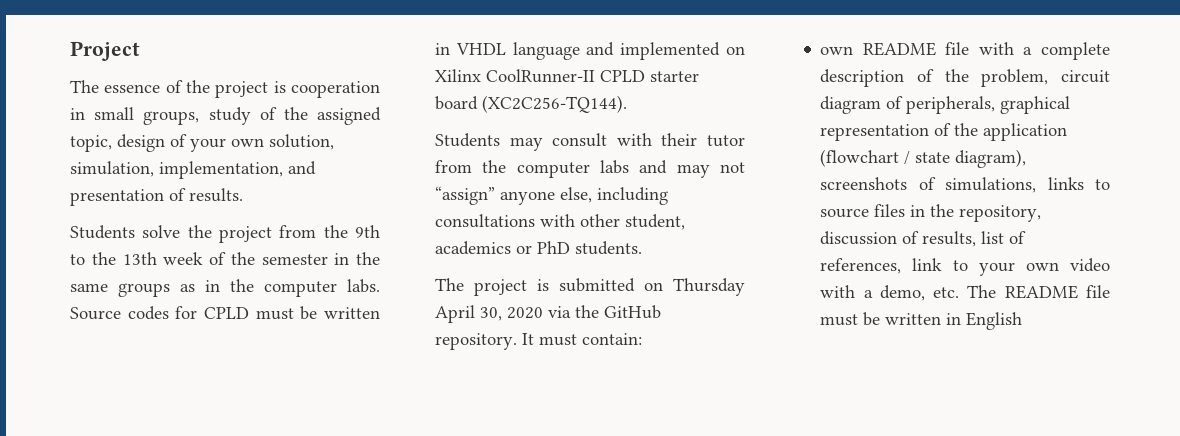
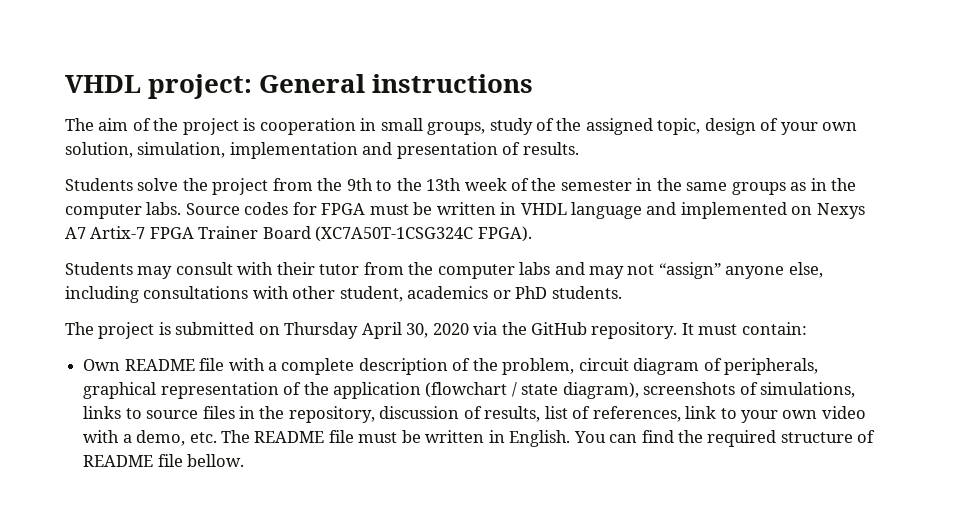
- Project
- The essence of the project is cooperation in small groups, study of the assigned topic, design of your own solution, simulation, implementation, and presentation of results.
+ VHDL project: General instructions
+ The aim of the project is cooperation in small groups, study of the assigned topic, design of your own solution, simulation, implementation and presentation of results.
- Source codes for CPLD must be written in VHDL language and implemented on Xilinx CoolRunner-II CPLD starter board (XC2C256-TQ144).
+ Source codes for FPGA must be written in VHDL language and implemented on Nexys A7 Artix-7 FPGA Trainer Board (XC7A50T-1CSG324C FPGA).
- own README file with a complete description of the problem, circuit diagram of peripherals, graphical representation of the application (flowchart / state diagram), screenshots of simulations, links to source files in the repository, discussion of results, list of references, link to your own video with a demo, etc. The README file must be written in English
+ Own README file with a complete description of the problem, circuit diagram of peripherals, graphical representation of the application (flowchart / state diagram), screenshots of simulations, links to source files in the repository, discussion of results, list of references, link to your own video with a demo, etc. The README file must be written in English. You can find the required structure of README file bellow.

